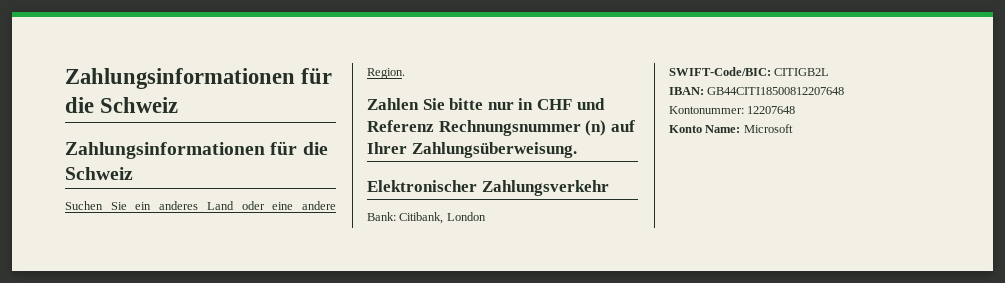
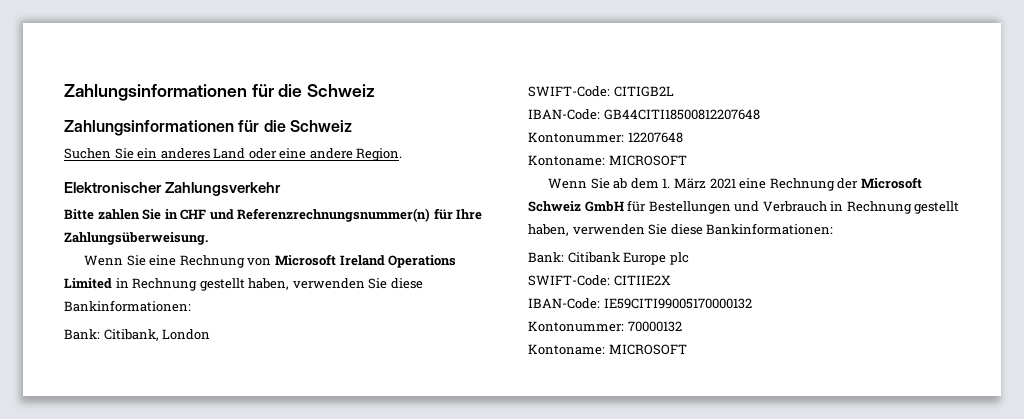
- Zahlen Sie bitte nur in CHF und Referenz Rechnungsnummer (n) auf Ihrer Zahlungsüberweisung.
  Elektronischer Zahlungsverkehr
+ Bitte zahlen Sie in CHF und Referenzrechnungsnummer(n) für Ihre Zahlungsüberweisung.
+ Wenn Sie eine Rechnung von Microsoft Ireland Operations Limited in Rechnung gestellt haben, verwenden Sie diese Bankinformationen:
- SWIFT-Code/BIC: CITIGB2L
+ SWIFT-Code: CITIGB2L
- IBAN: GB44CITI18500812207648
+ IBAN-Code: GB44CITI18500812207648
  Kontonummer: 12207648
- Konto Name: Microsoft
+ Kontoname: MICROSOFT
+ Wenn Sie ab dem 1. März 2021 eine Rechnung der Microsoft Schweiz GmbH für Bestellungen und Verbrauch in Rechnung gestellt haben, verwenden Sie diese Bankinformationen:
+ Bank: Citibank Europe plc
+ SWIFT-Code: CITIIE2X
+ IBAN-Code: IE59CITI99005170000132
+ Kontonummer: 70000132
+ Kontoname: MICROSOFT

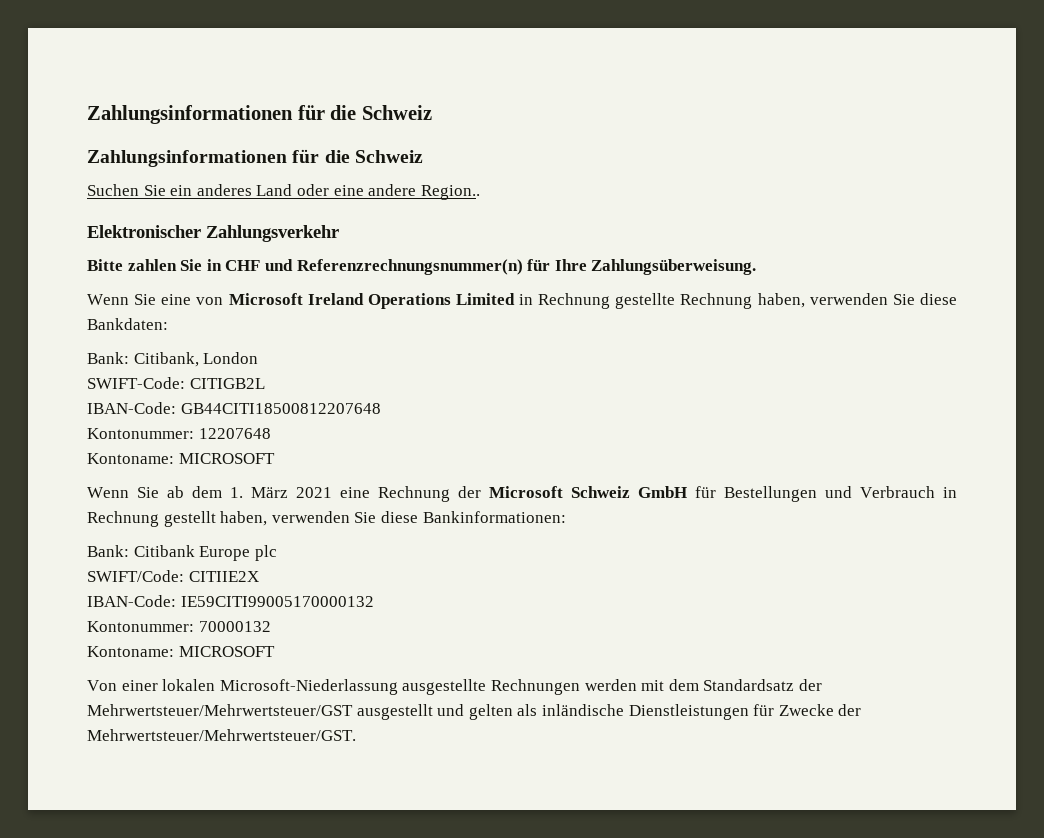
- Suchen Sie ein anderes Land oder eine andere Region.
+ Suchen Sie ein anderes Land oder eine andere Region..
- Wenn Sie eine Rechnung von Microsoft Ireland Operations Limited in Rechnung gestellt haben, verwenden Sie diese Bankinformationen:
+ Wenn Sie eine von Microsoft Ireland Operations Limited in Rechnung gestellte Rechnung haben, verwenden Sie diese Bankdaten:
- SWIFT-Code: CITIIE2X
+ SWIFT/Code: CITIIE2X
+ Von einer lokalen Microsoft-Niederlassung ausgestellte Rechnungen werden mit dem Standardsatz der Mehrwertsteuer/Mehrwertsteuer/GST ausgestellt und gelten als inländische Dienstleistungen für Zwecke der Mehrwertsteuer/Mehrwertsteuer/GST.

